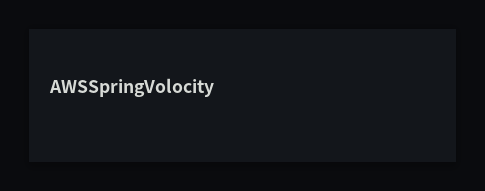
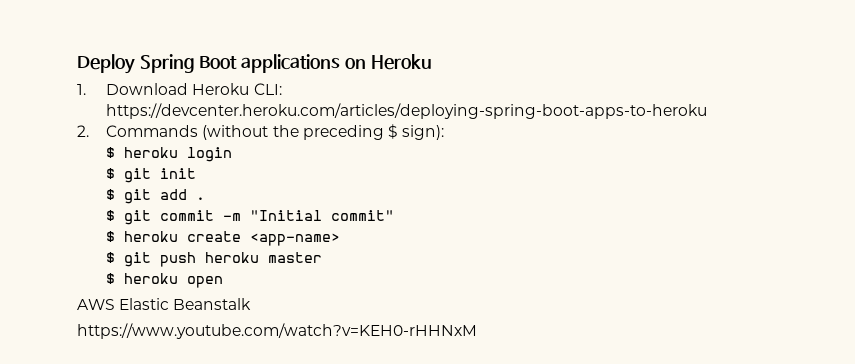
- AWSSpringVolocity
+ Deploy Spring Boot applications on Heroku
+ 1. Download Heroku CLI: https://devcenter.heroku.com/articles/deploying-spring-boot-apps-to-heroku
+ 2. Commands (without the preceding $ sign):
+ $ heroku login
+ $ git init
+ $ git add .
+ $ git commit -m "Initial commit"
+ $ heroku create <app-name>
+ $ git push heroku master
+ $ heroku open
+ AWS Elastic Beanstalk
+ https://www.youtube.com/watch?v=KEH0-rHHNxM

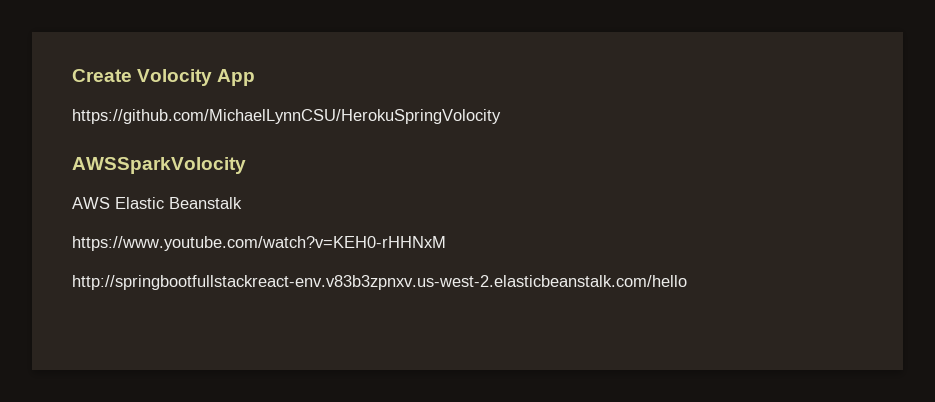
- Deploy Spring Boot applications on Heroku
- 1. Download Heroku CLI: https://devcenter.heroku.com/articles/deploying-spring-boot-apps-to-heroku
- 2. Commands (without the preceding $ sign):
- $ heroku login
- $ git init
- $ git add .
- $ git commit -m "Initial commit"
- $ heroku create <app-name>
- $ git push heroku master
- $ heroku open
+ Create Volocity App
+ https://github.com/MichaelLynnCSU/HerokuSpringVolocity
+ AWSSparkVolocity
+ http://springbootfullstackreact-env.v83b3zpnxv.us-west-2.elasticbeanstalk.com/hello

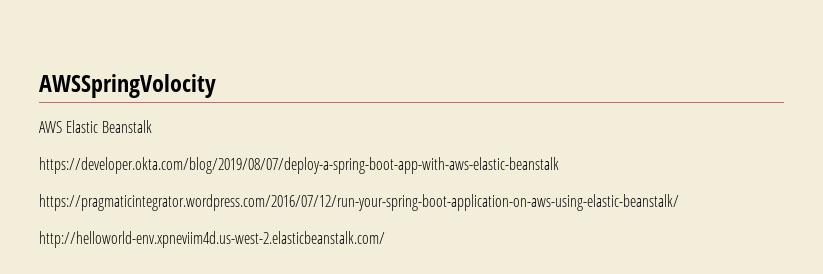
- Create Volocity App
- https://github.com/MichaelLynnCSU/HerokuSpringVolocity
- AWSSparkVolocity
+ AWSSpringVolocity
- https://www.youtube.com/watch?v=KEH0-rHHNxM
- http://springbootfullstackreact-env.v83b3zpnxv.us-west-2.elasticbeanstalk.com/hello
+ https://developer.okta.com/blog/2019/08/07/deploy-a-spring-boot-app-with-aws-elastic-beanstalk
+ https://pragmaticintegrator.wordpress.com/2016/07/12/run-your-spring-boot-application-on-aws-using-elastic-beanstalk/
+ http://helloworld-env.xpneviim4d.us-west-2.elasticbeanstalk.com/

